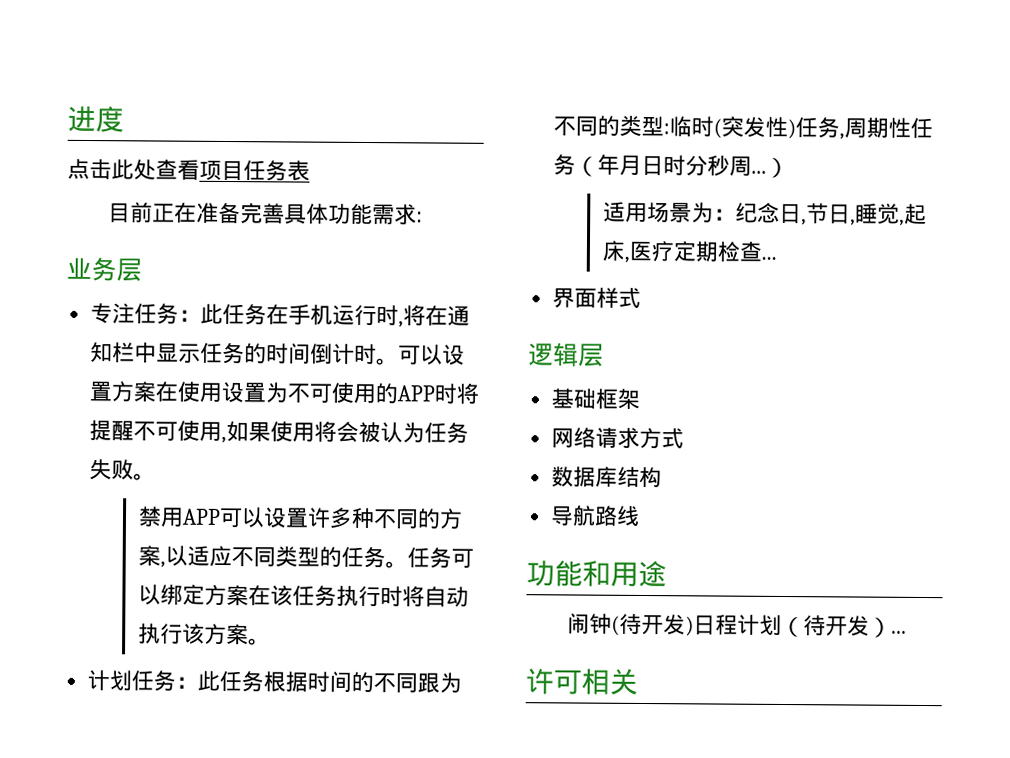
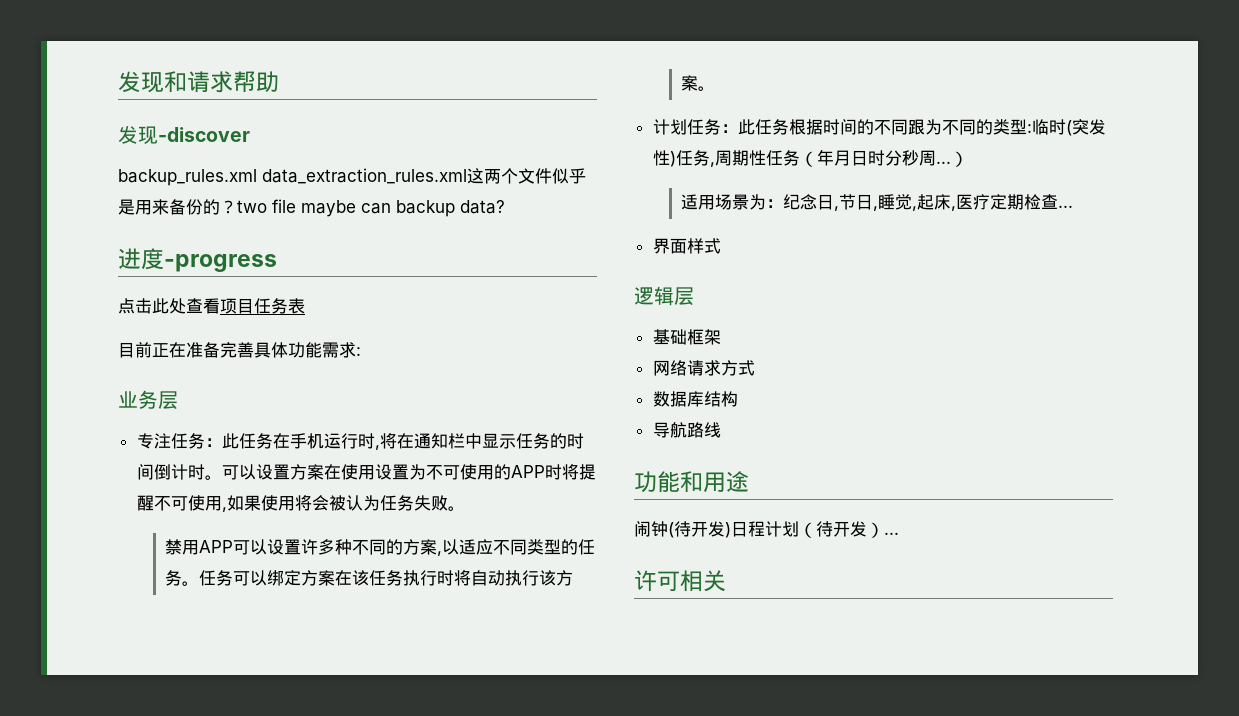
+ 发现和请求帮助
+ 发现-discover
+ backup_rules.xml data_extraction_rules.xml这两个文件似乎是用来备份的？two file maybe can backup data?
- 进度
+ 进度-progress

